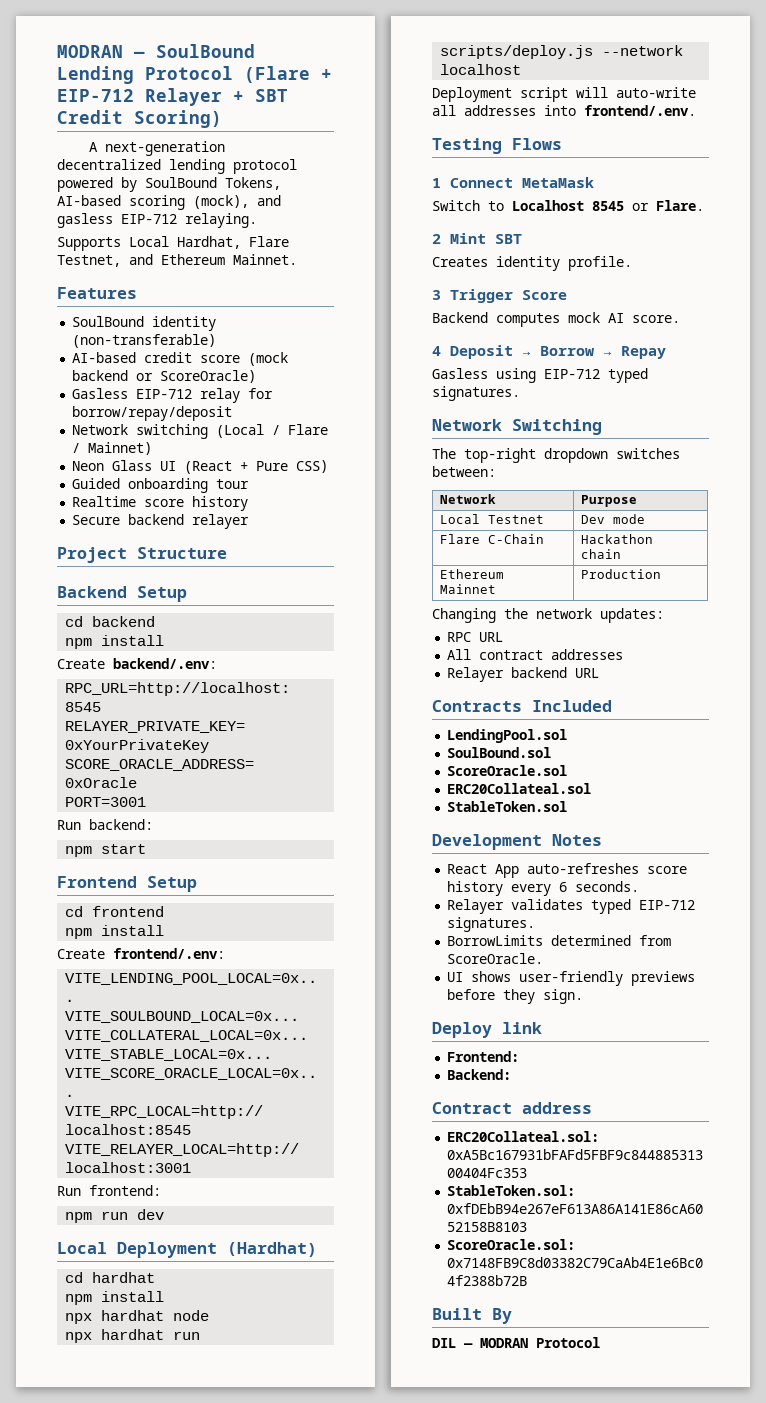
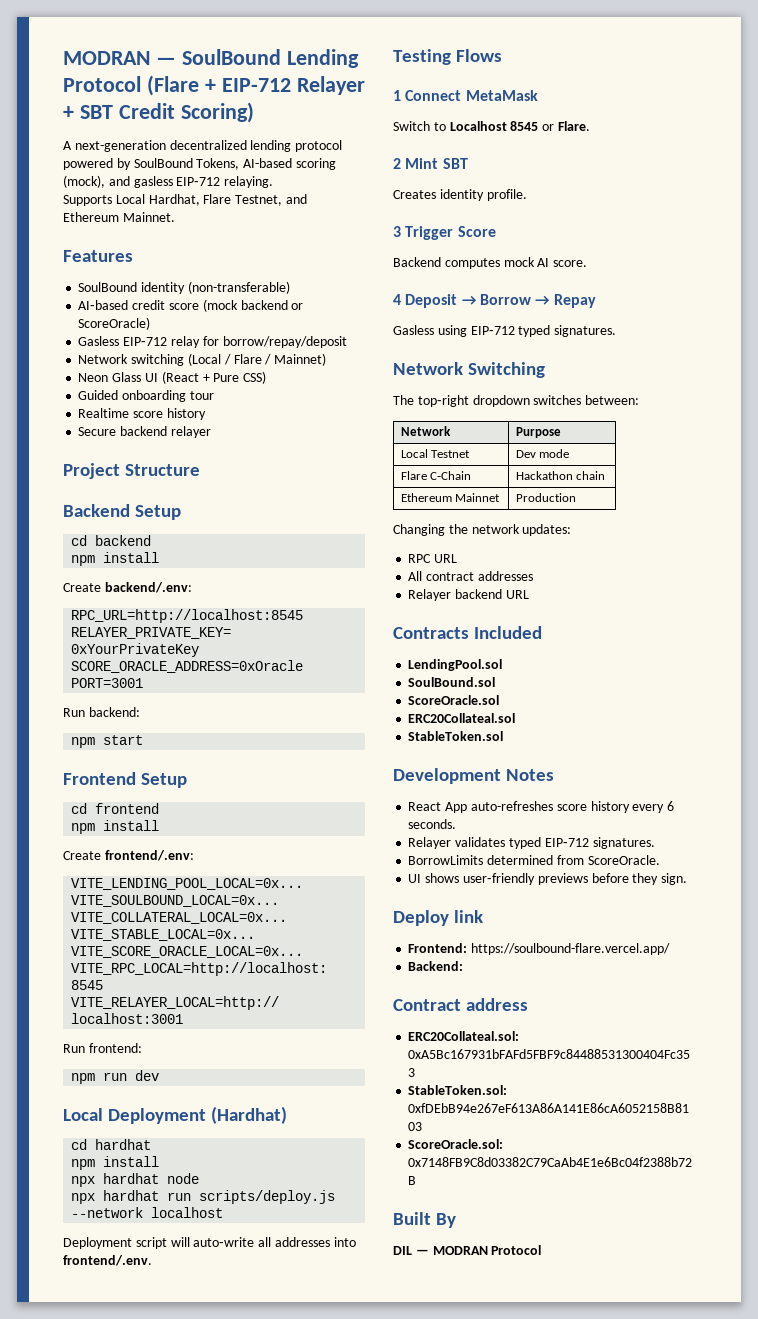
- Frontend:
+ Frontend: https://soulbound-flare.vercel.app/

